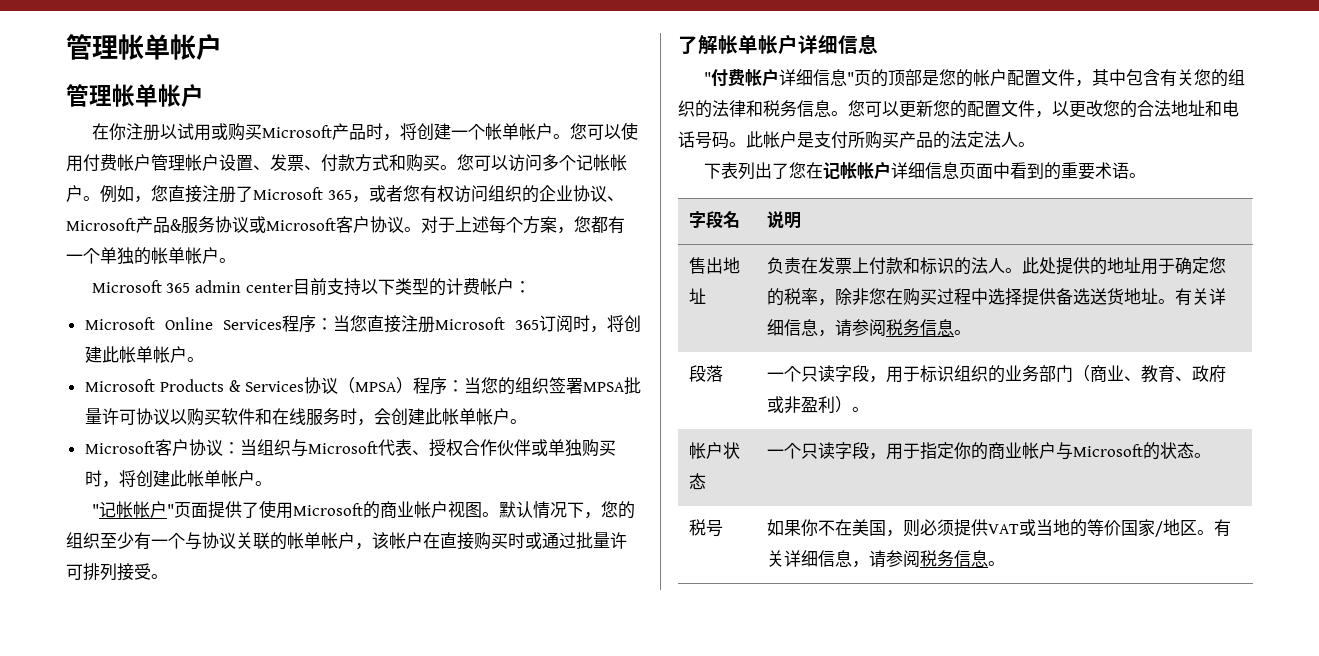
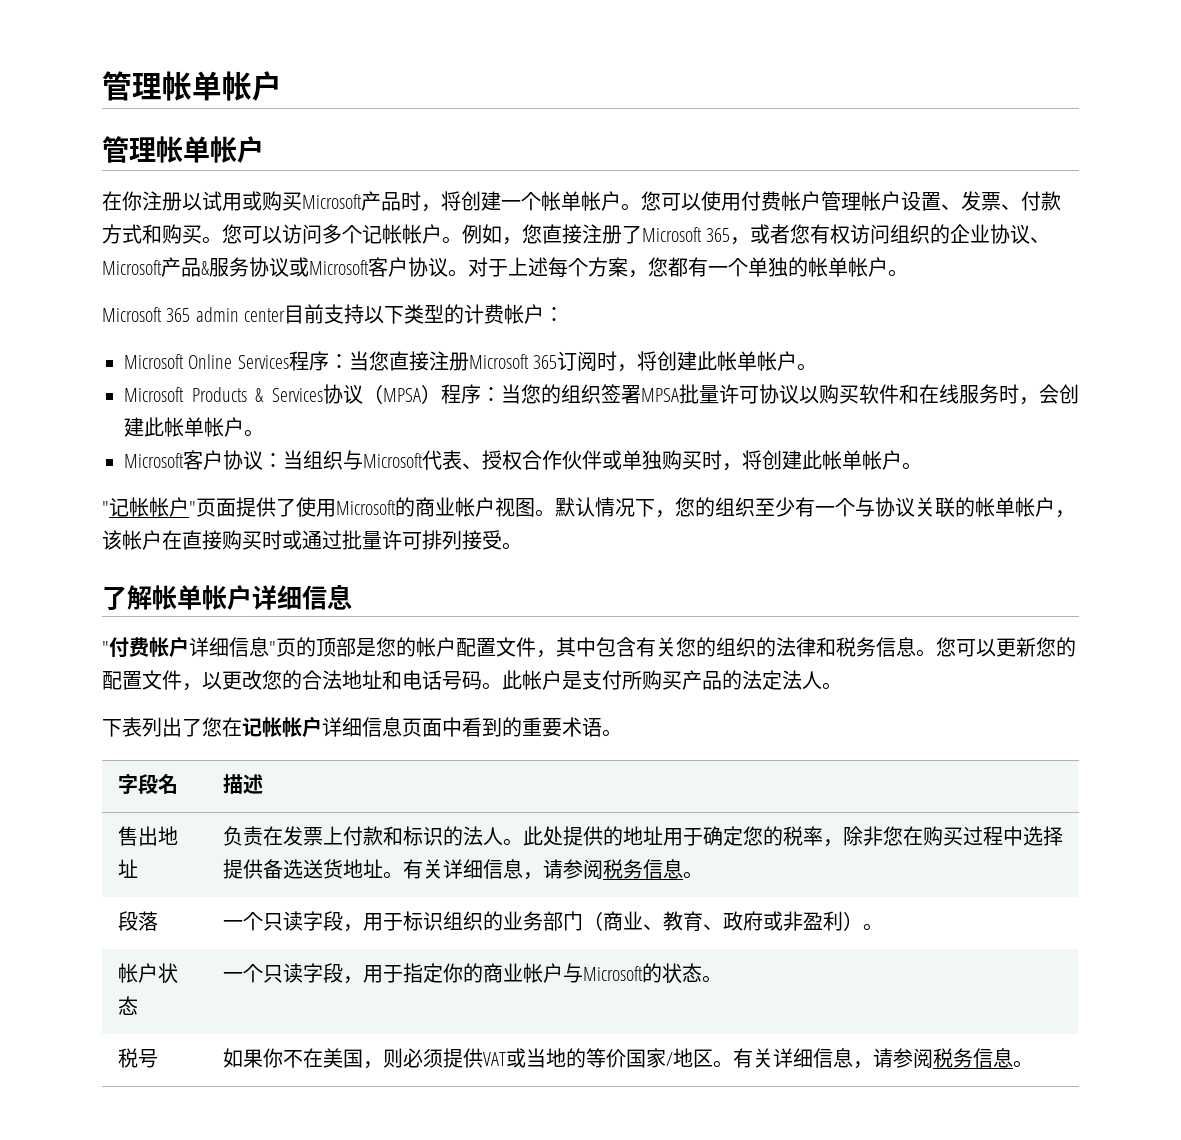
- 字段名 | 说明
+ 字段名 | 描述

